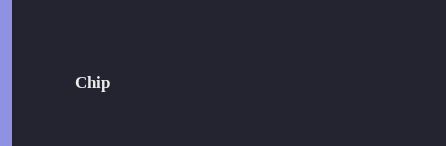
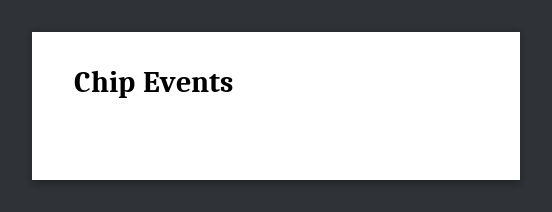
- Chip
+ Chip Events

